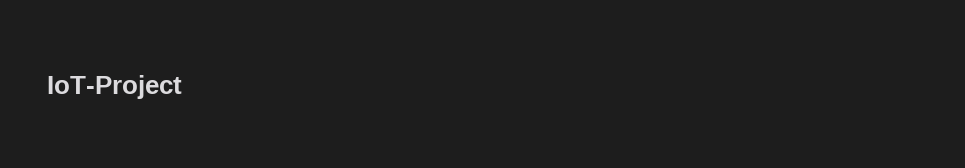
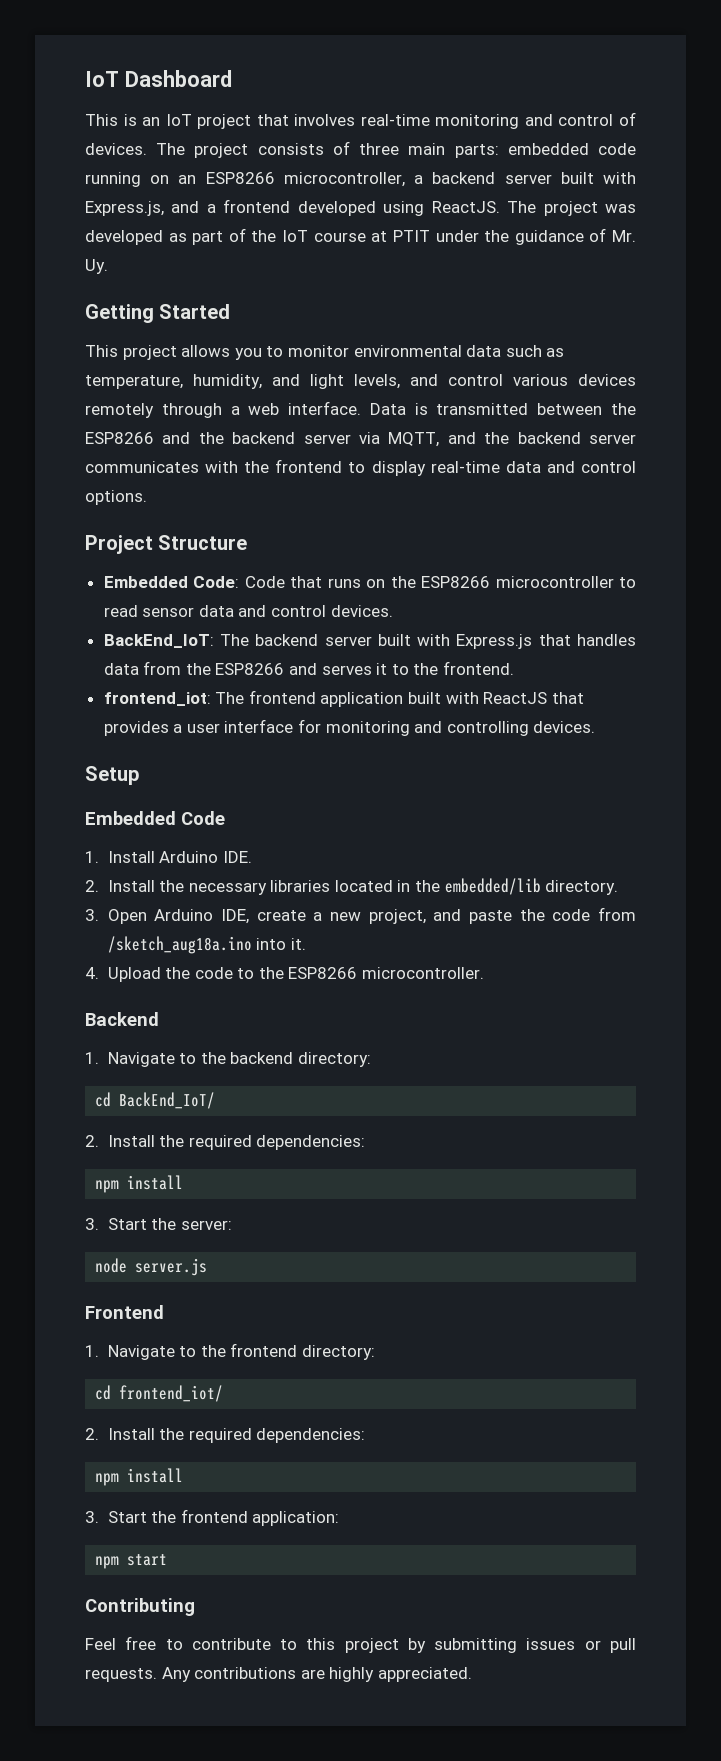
- IoT-Project
+ IoT Dashboard
+ This is an IoT project that involves real-time monitoring and control of devices. The project consists of three main parts: embedded code running on an ESP8266 microcontroller, a backend server built with Express.js, and a frontend developed using ReactJS. The project was developed as part of the IoT course at PTIT under the guidance of Mr. Uy.
+ Getting Started
+ This project allows you to monitor environmental data such as temperature, humidity, and light levels, and control various devices remotely through a web interface. Data is transmitted between the ESP8266 and the backend server via MQTT, and the backend server communicates with the frontend to display real-time data and control options.
+ Project Structure
+ Embedded Code: Code that runs on the ESP8266 microcontroller to read sensor data and control devices.
+ BackEnd_IoT: The backend server built with Express.js that handles data from the ESP8266 and serves it to the frontend.
+ frontend_iot: The frontend application built with ReactJS that provides a user interface for monitoring and controlling devices.
+ Setup
+ Embedded Code
+ 1. Install Arduino IDE.
+ 2. Install the necessary libraries located in the embedded/lib directory.
+ 3. Open Arduino IDE, create a new project, and paste the code from /sketch_aug18a.ino into it.
+ 4. Upload the code to the ESP8266 microcontroller.
+ Backend
+ 1. Navigate to the backend directory:
+ cd BackEnd_IoT/
+ 2. Install the required dependencies:
+ npm install
+ 3. Start the server:
+ node server.js
+ Frontend
+ 1. Navigate to the frontend directory:
+ cd frontend_iot/
+ 2. Install the required dependencies:
+ npm install
+ 3. Start the frontend application:
+ npm start
+ Contributing
+ Feel free to contribute to this project by submitting issues or pull requests. Any contributions are highly appreciated.

